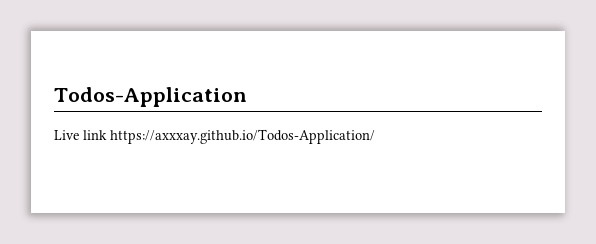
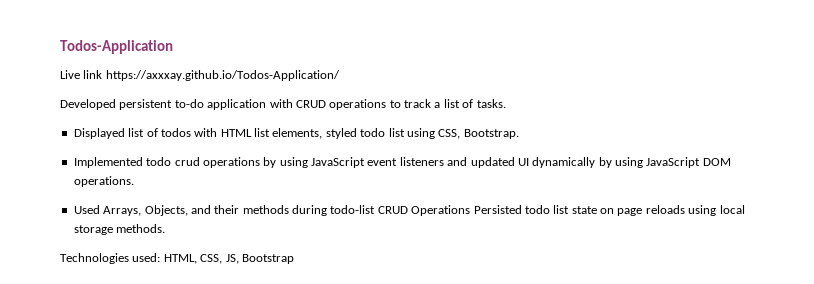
+ Developed persistent to-do application with CRUD operations to track a list of tasks.
+ Displayed list of todos with HTML list elements, styled todo list using CSS, Bootstrap.
+ Implemented todo crud operations by using JavaScript event listeners and updated UI dynamically by using JavaScript DOM operations.
+ Used Arrays, Objects, and their methods during todo-list CRUD Operations Persisted todo list state on page reloads using local storage methods.
+ Technologies used: HTML, CSS, JS, Bootstrap

